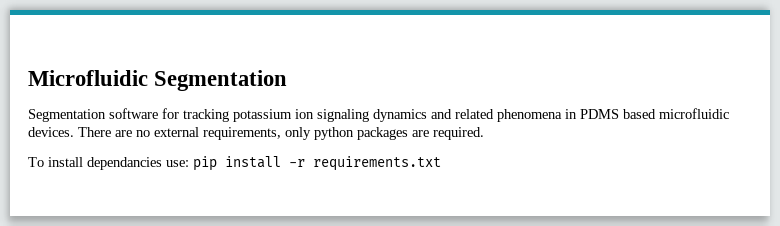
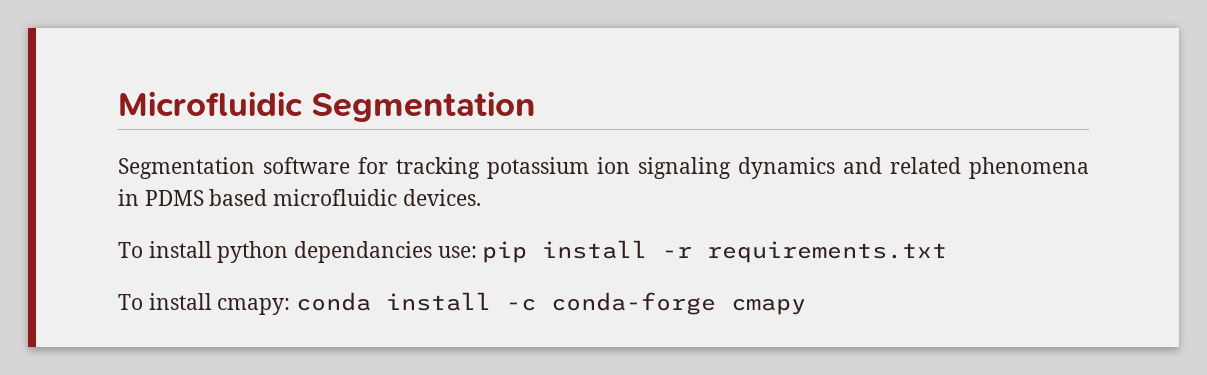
- Segmentation software for tracking potassium ion signaling dynamics and related phenomena in PDMS based microfluidic devices. There are no external requirements, only python packages are required.
- To install dependancies use: pip install -r requirements.txt
+ Segmentation software for tracking potassium ion signaling dynamics and related phenomena in PDMS based microfluidic devices.
+ To install python dependancies use: pip install -r requirements.txt
+ To install cmapy: conda install -c conda-forge cmapy

